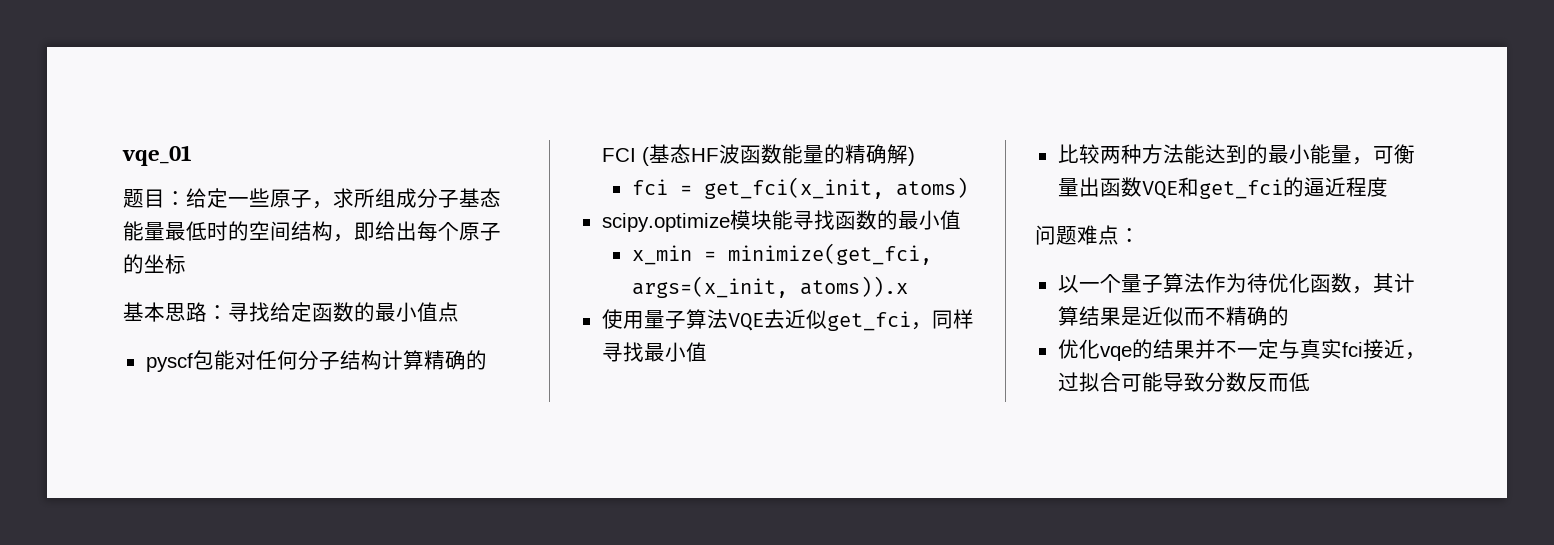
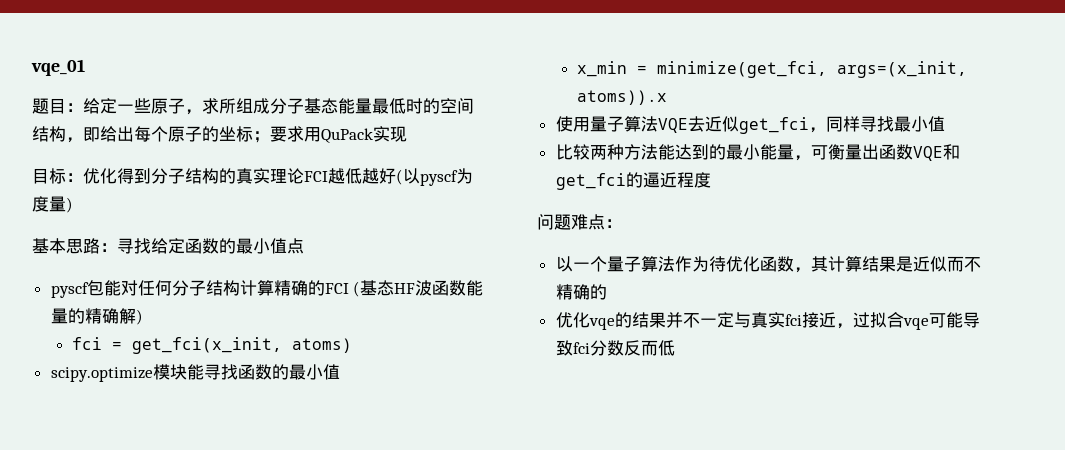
- 题目：给定一些原子，求所组成分子基态能量最低时的空间结构，即给出每个原子的坐标
+ 题目：给定一些原子，求所组成分子基态能量最低时的空间结构，即给出每个原子的坐标；要求用QuPack实现
+ 目标：优化得到分子结构的真实理论FCI越低越好(以pyscf为度量)
- 优化vqe的结果并不一定与真实fci接近，过拟合可能导致分数反而低
+ 优化vqe的结果并不一定与真实fci接近，过拟合vqe可能导致fci分数反而低

